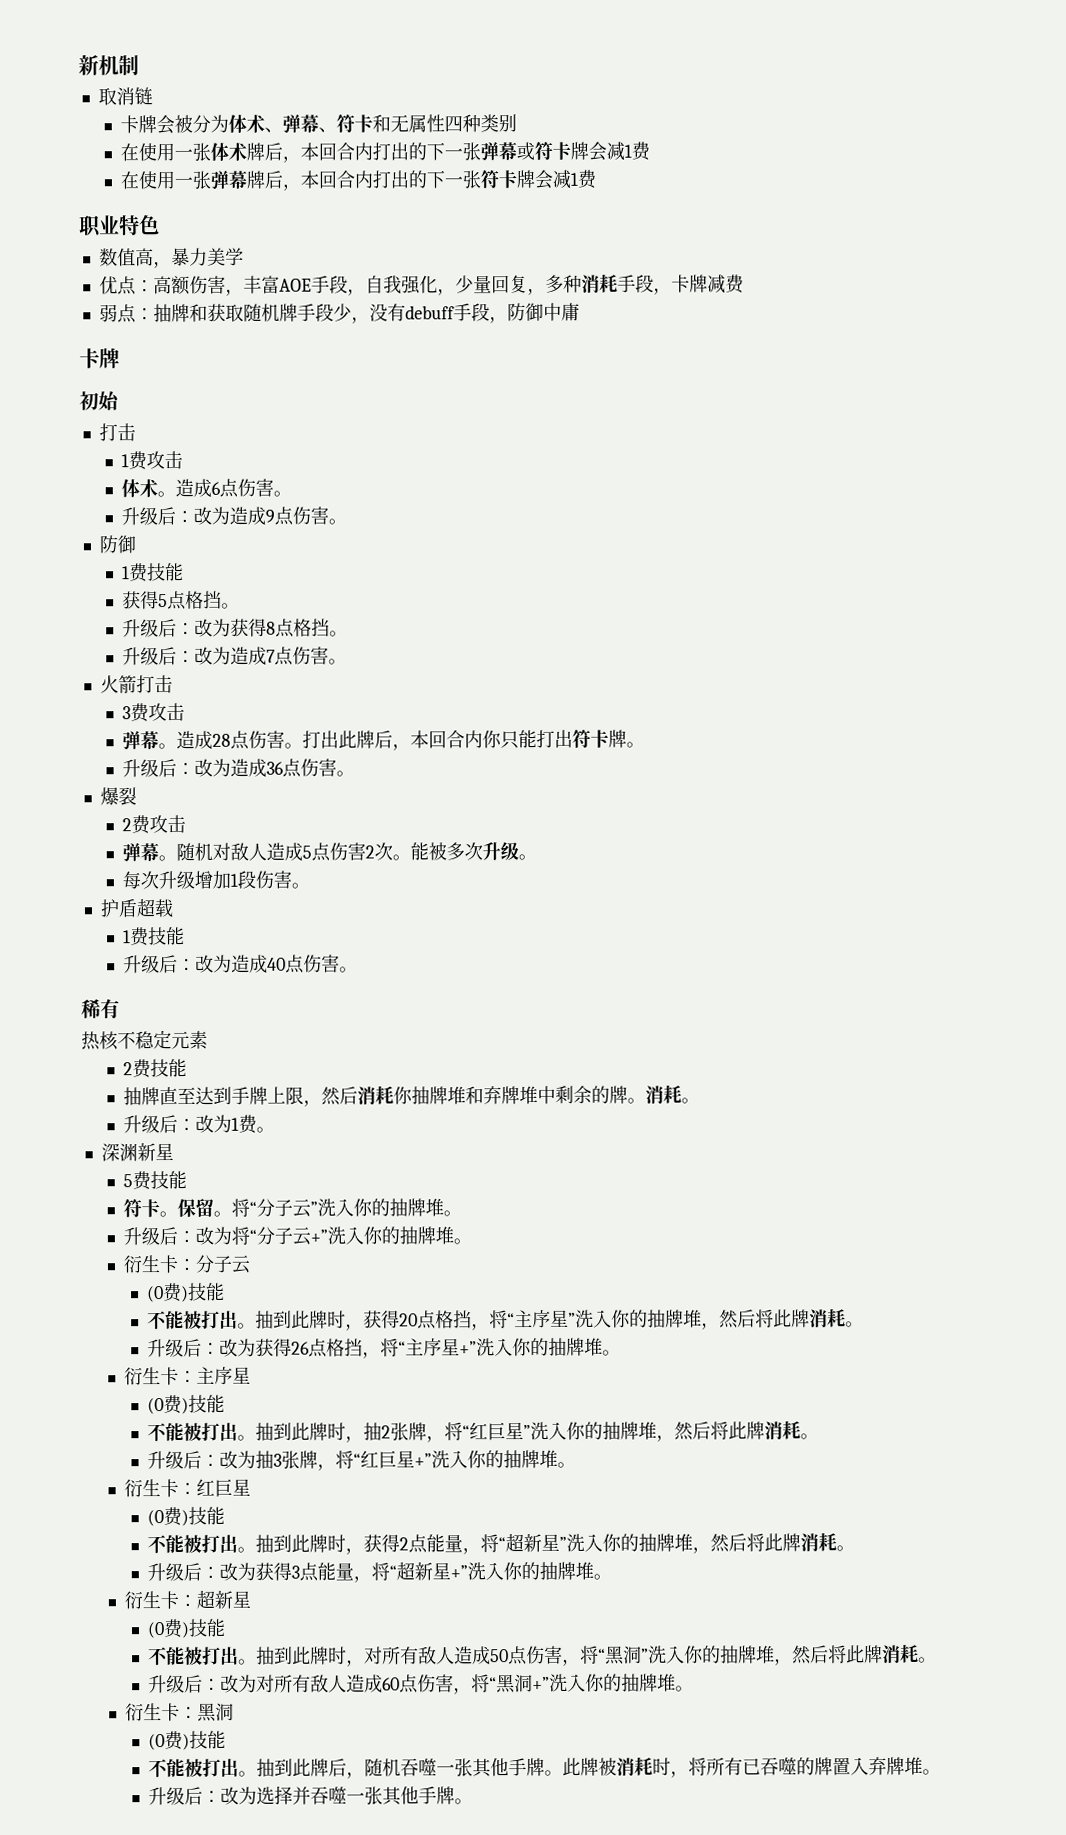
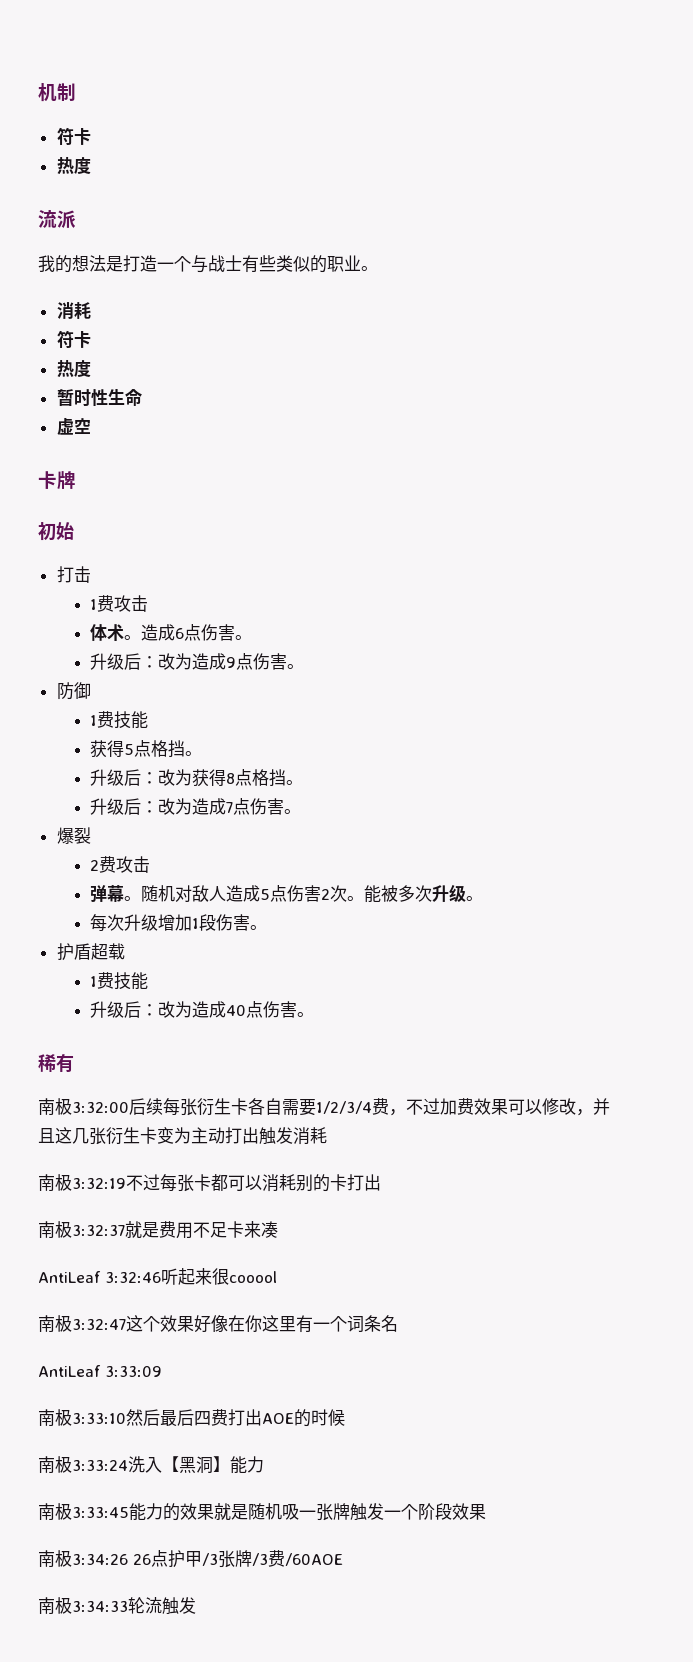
- 新机制
- 取消链
- 卡牌会被分为体术、弹幕、符卡和无属性四种类别
- 在使用一张体术牌后，本回合内打出的下一张弹幕或符卡牌会减1费
- 在使用一张弹幕牌后，本回合内打出的下一张符卡牌会减1费
- 职业特色
- 数值高，暴力美学
- 优点：高额伤害，丰富AOE手段，自我强化，少量回复，多种消耗手段，卡牌减费
- 弱点：抽牌和获取随机牌手段少，没有debuff手段，防御中庸
+ 机制
+ 符卡
+ 热度
+ 流派
+ 我的想法是打造一个与战士有些类似的职业。
+ 消耗
+ 符卡
+ 热度
+ 暂时性生命
+ 虚空
- 火箭打击
- 3费攻击
- 弹幕。造成28点伤害。打出此牌后，本回合内你只能打出符卡牌。
- 升级后：改为造成36点伤害。
- 热核不稳定元素
- 2费技能
- 抽牌直至达到手牌上限，然后消耗你抽牌堆和弃牌堆中剩余的牌。消耗。
- 升级后：改为1费。
- 深渊新星
- 5费技能
- 符卡。保留。将“分子云”洗入你的抽牌堆。
- 升级后：改为将“分子云+”洗入你的抽牌堆。
- 衍生卡：分子云
- (0费)技能
- 不能被打出。抽到此牌时，获得20点格挡，将“主序星”洗入你的抽牌堆，然后将此牌消耗。
- 升级后：改为获得26点格挡，将“主序星+”洗入你的抽牌堆。
- 衍生卡：主序星
- (0费)技能
- 不能被打出。抽到此牌时，抽2张牌，将“红巨星”洗入你的抽牌堆，然后将此牌消耗。
- 升级后：改为抽3张牌，将“红巨星+”洗入你的抽牌堆。
- 衍生卡：红巨星
- (0费)技能
- 不能被打出。抽到此牌时，获得2点能量，将“超新星”洗入你的抽牌堆，然后将此牌消耗。
- 升级后：改为获得3点能量，将“超新星+”洗入你的抽牌堆。
- 衍生卡：超新星
- (0费)技能
- 不能被打出。抽到此牌时，对所有敌人造成50点伤害，将“黑洞”洗入你的抽牌堆，然后将此牌消耗。
- 升级后：改为对所有敌人造成60点伤害，将“黑洞+”洗入你的抽牌堆。
- 衍生卡：黑洞
- (0费)技能
- 不能被打出。抽到此牌后，随机吞噬一张其他手牌。此牌被消耗时，将所有已吞噬的牌置入弃牌堆。
- 升级后：改为选择并吞噬一张其他手牌。
+ 南极3:32:00后续每张衍生卡各自需要1/2/3/4费，不过加费效果可以修改，并且这几张衍生卡变为主动打出触发消耗
+ 南极3:32:19不过每张卡都可以消耗别的卡打出
+ 南极3:32:37就是费用不足卡来凑
+ AntiLeaf 3:32:46听起来很cooool
+ 南极3:32:47这个效果好像在你这里有一个词条名
+ AntiLeaf 3:33:09
+ 南极3:33:10然后最后四费打出AOE的时候
+ 南极3:33:24洗入【黑洞】能力
+ 南极3:33:45能力的效果就是随机吸一张牌触发一个阶段效果
+ 南极3:34:26 26点护甲/3张牌/3费/60AOE
+ 南极3:34:33轮流触发

